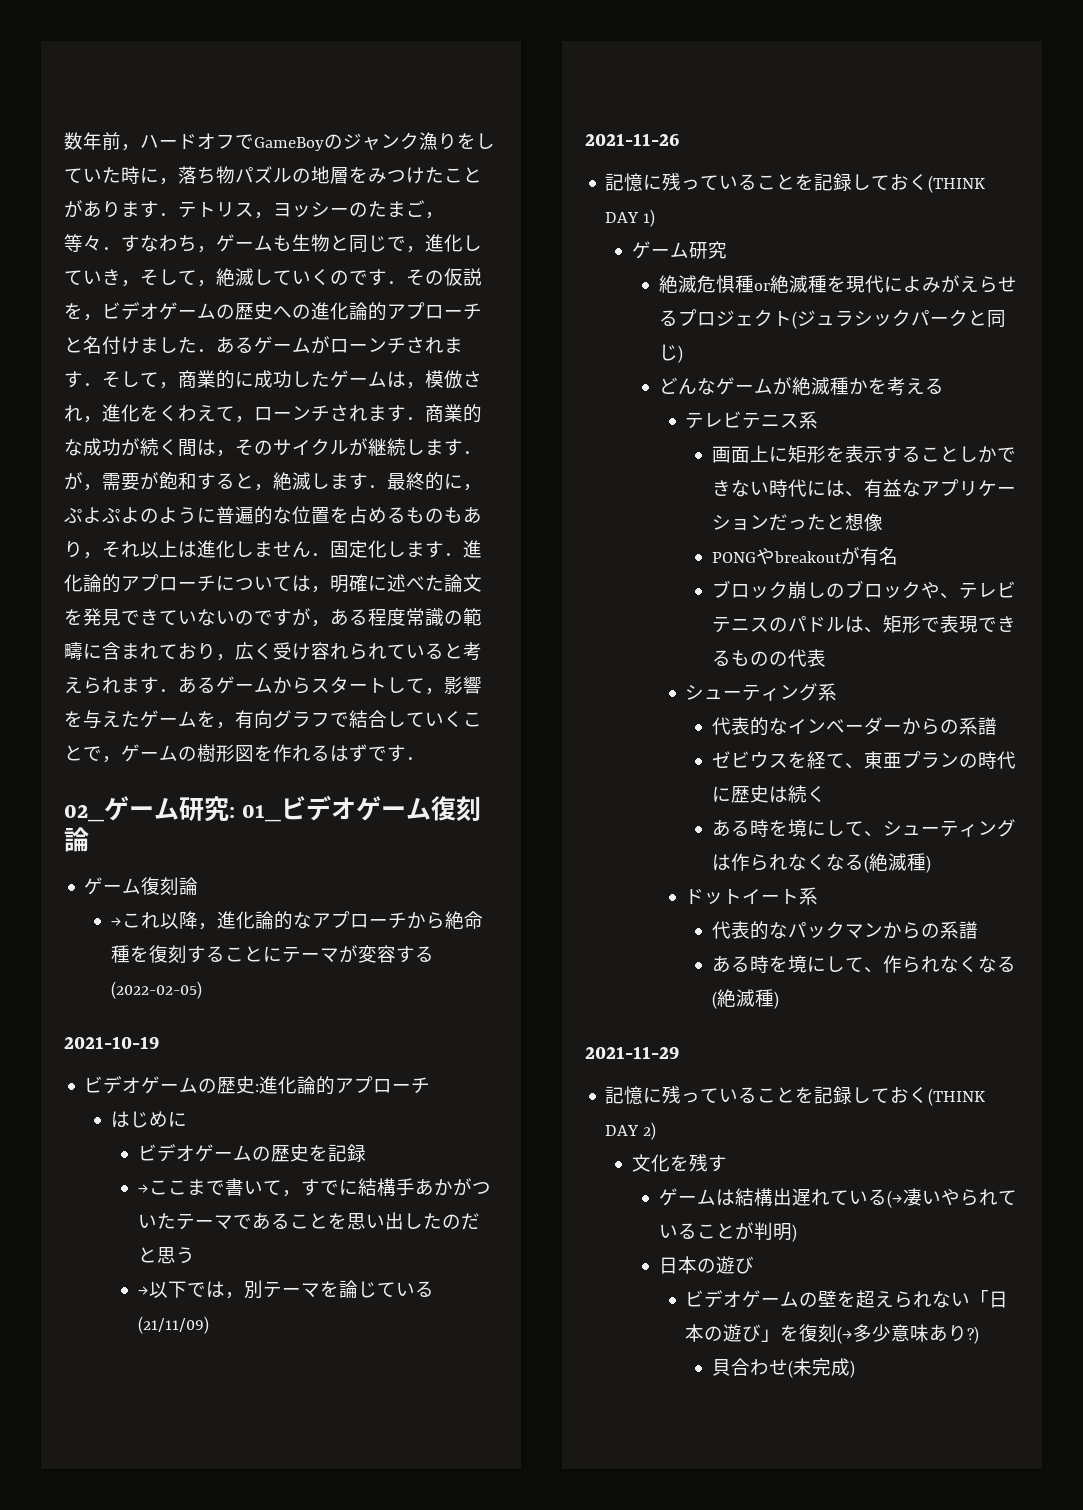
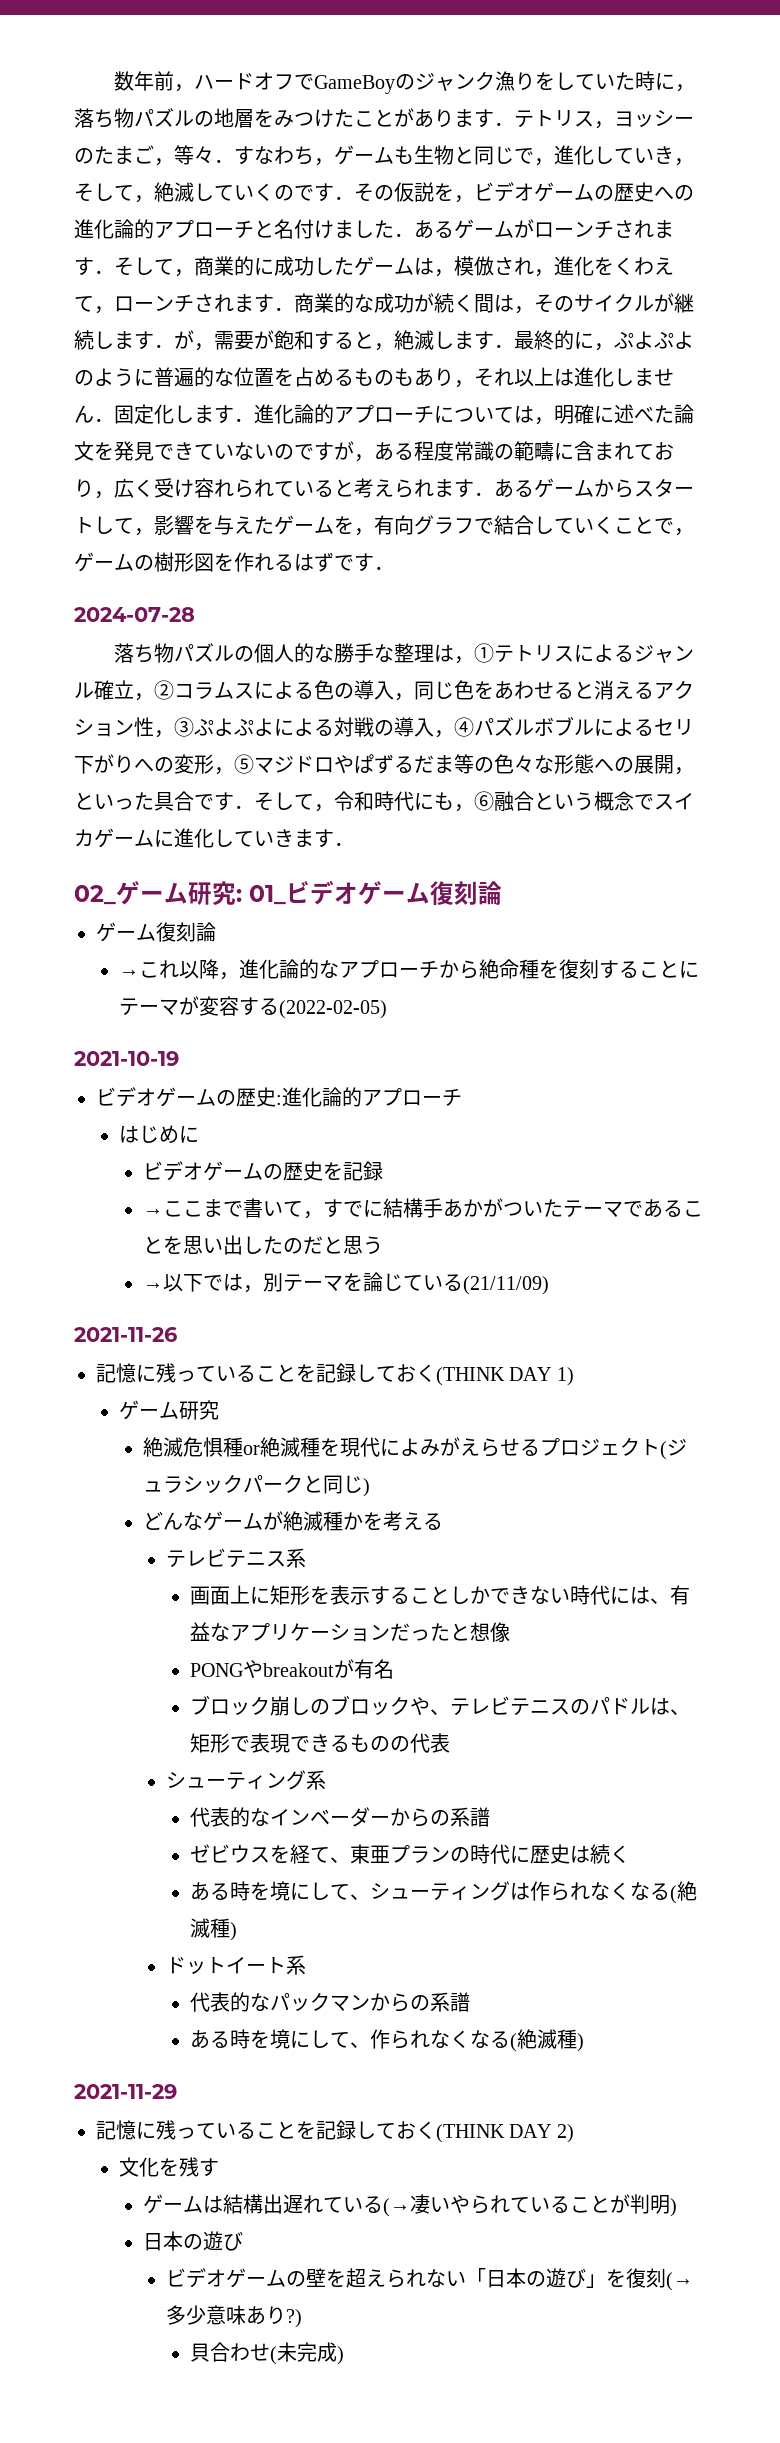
+ 2024-07-28
+ 落ち物パズルの個人的な勝手な整理は，①テトリスによるジャンル確立，②コラムスによる色の導入，同じ色をあわせると消えるアクション性，③ぷよぷよによる対戦の導入，④パズルボブルによるセリ下がりへの変形，⑤マジドロやぱずるだま等の色々な形態への展開，といった具合です．そして，令和時代にも，⑥融合という概念でスイカゲームに進化していきます．

